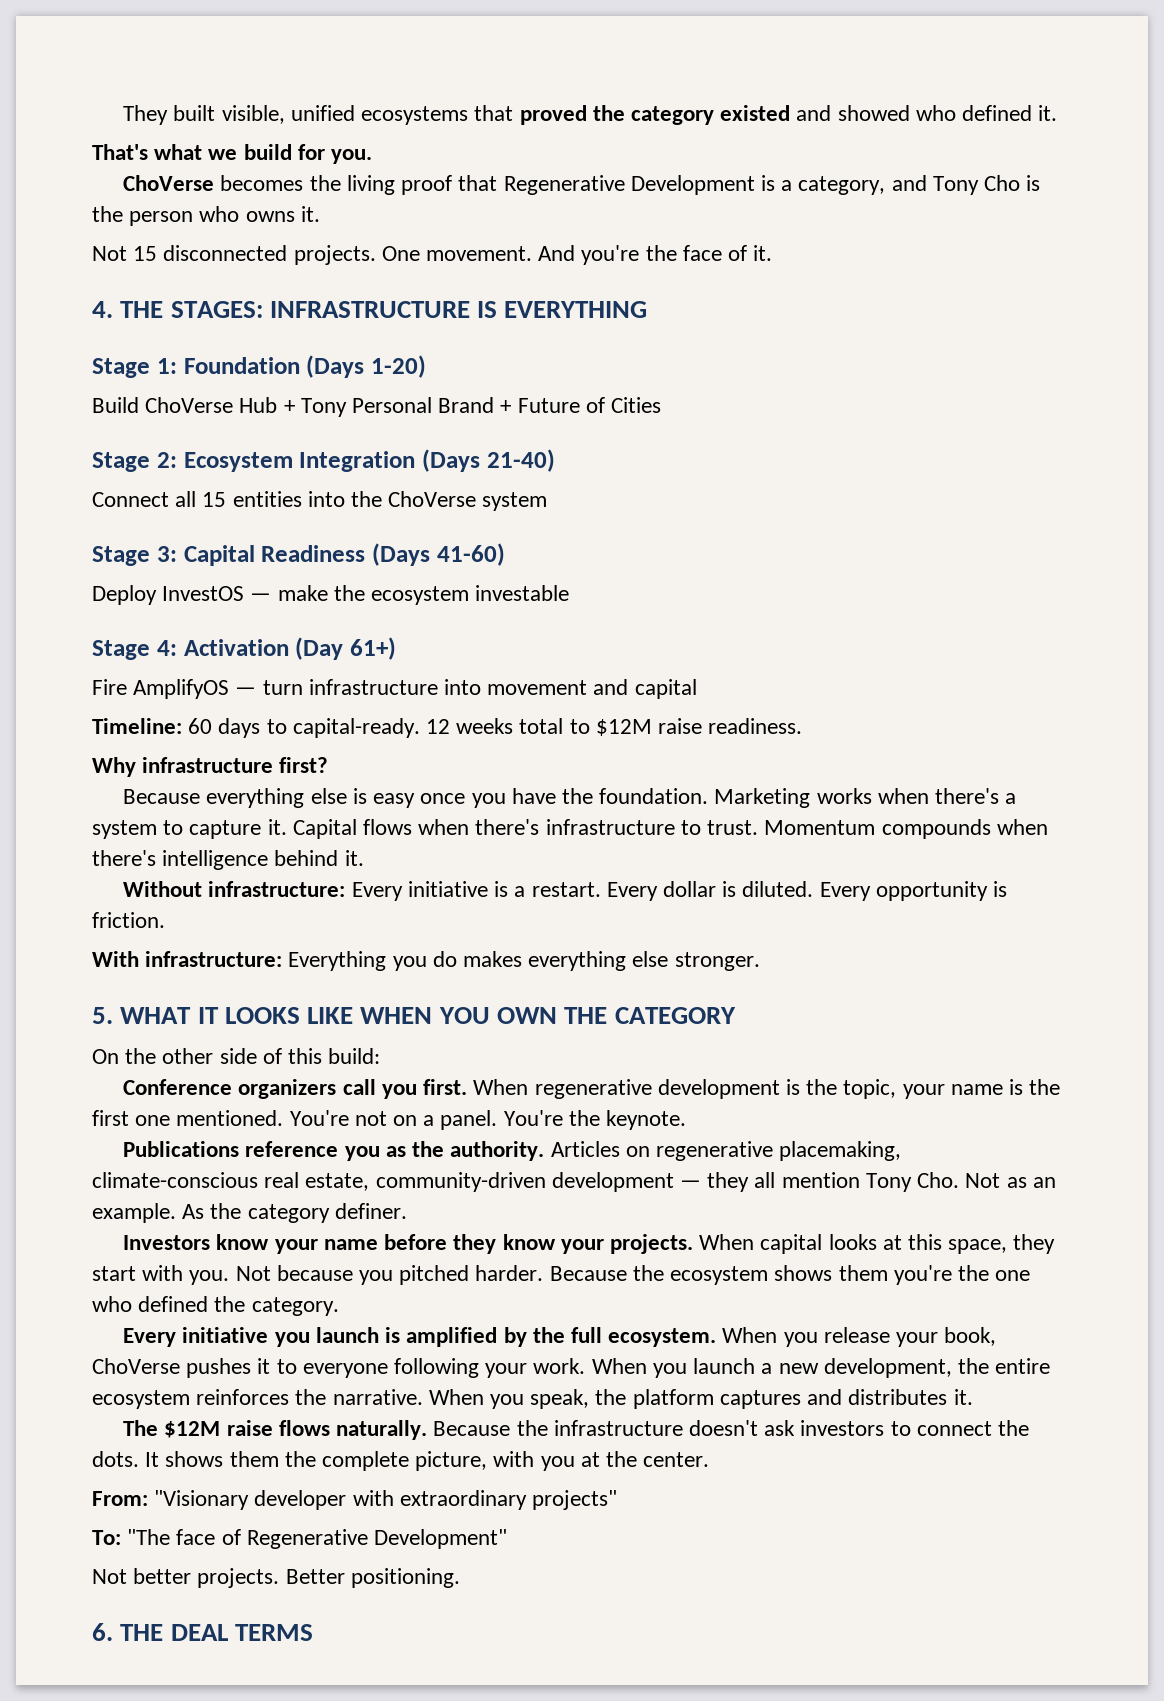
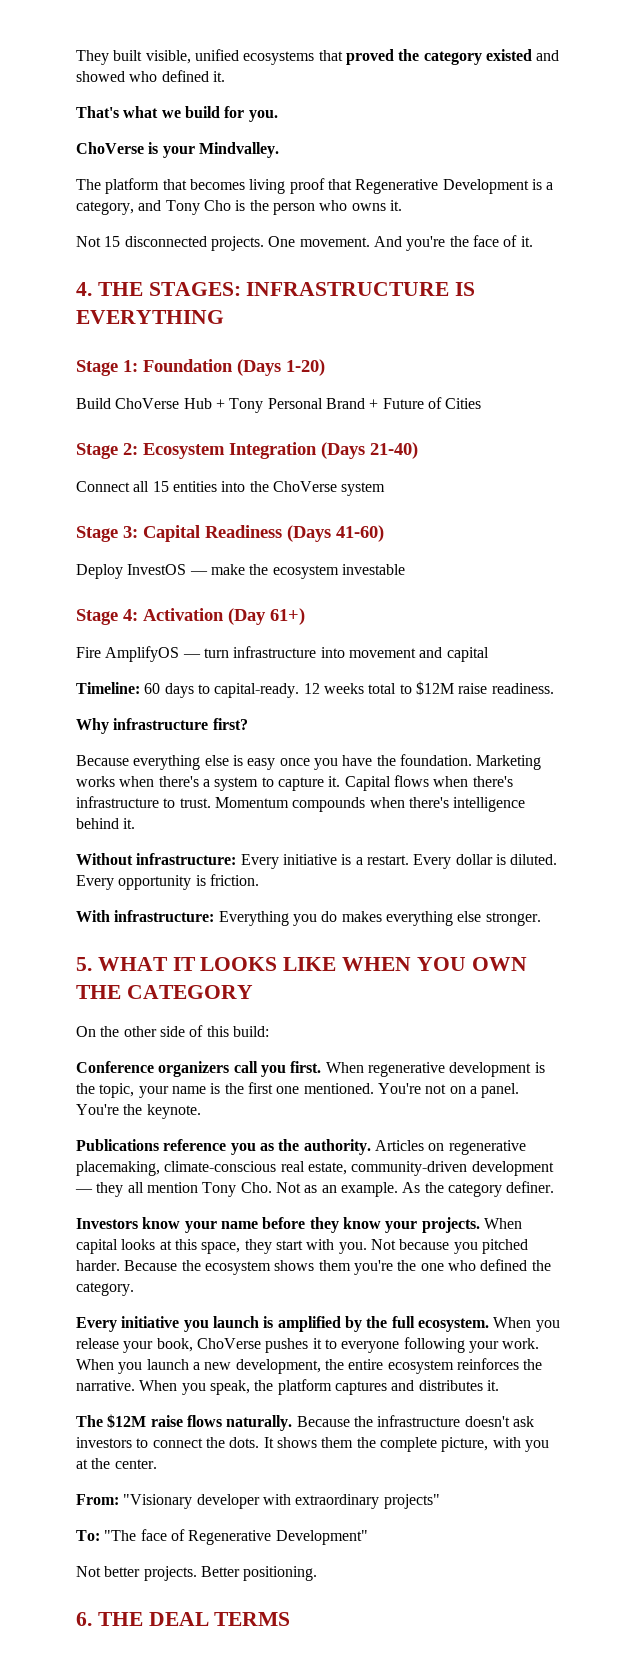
- ChoVerse becomes the living proof that Regenerative Development is a category, and Tony Cho is the person who owns it.
+ ChoVerse is your Mindvalley.
+ The platform that becomes living proof that Regenerative Development is a category, and Tony Cho is the person who owns it.

